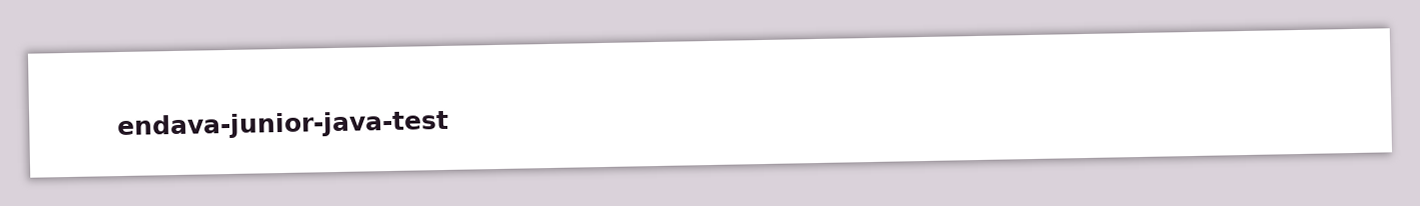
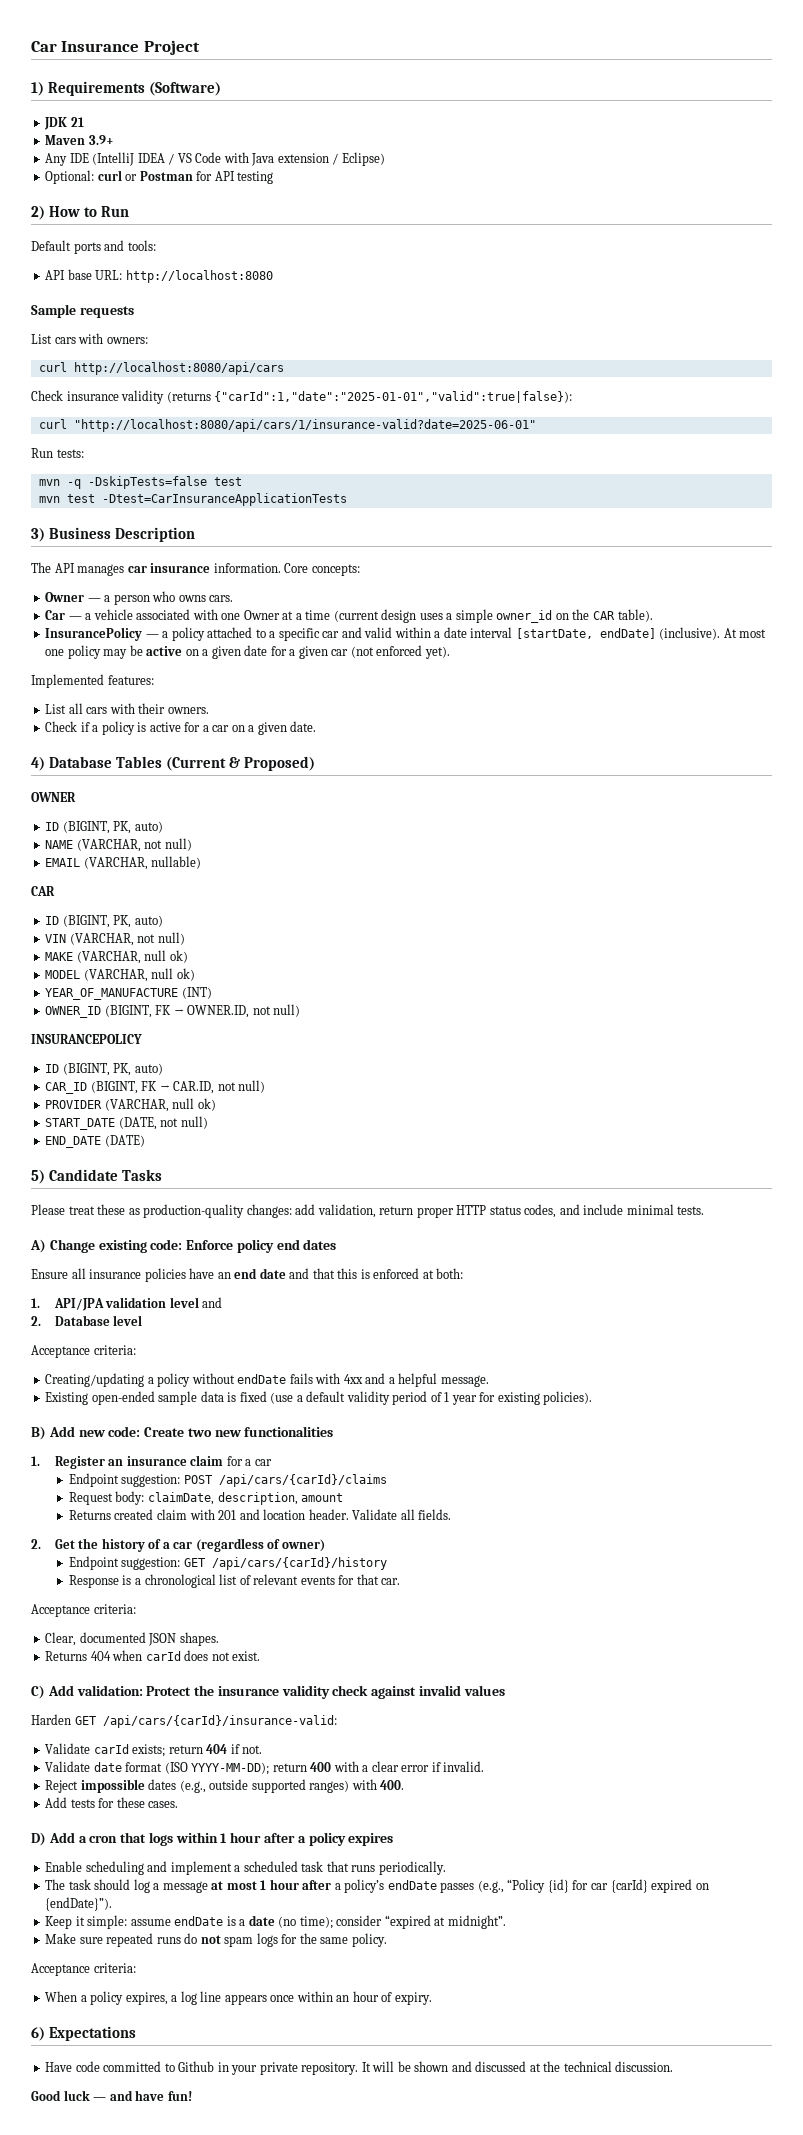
- endava-junior-java-test
+ Car Insurance Project
+ 1) Requirements (Software)
+ JDK 21
+ Maven 3.9+
+ Any IDE (IntelliJ IDEA / VS Code with Java extension / Eclipse)
+ Optional: curl or Postman for API testing
+ 2) How to Run
+ Default ports and tools:
+ API base URL: http://localhost:8080
+ Sample requests
+ List cars with owners:
+ curl http://localhost:8080/api/cars
+ Check insurance validity (returns {"carId":1,"date":"2025-01-01","valid":true|false}):
+ curl "http://localhost:8080/api/cars/1/insurance-valid?date=2025-06-01"
+ Run tests:
+ mvn -q -DskipTests=false test
+ mvn test -Dtest=CarInsuranceApplicationTests
+ 3) Business Description
+ The API manages car insurance information. Core concepts:
+ Owner — a person who owns cars.
+ Car — a vehicle associated with one Owner at a time (current design uses a simple owner_id on the CAR table).
+ InsurancePolicy — a policy attached to a specific car and valid within a date interval [startDate, endDate] (inclusive). At most one policy may be active on a given date for a given car (not enforced yet).
+ Implemented features:
+ List all cars with their owners.
+ Check if a policy is active for a car on a given date.
+ 4) Database Tables (Current & Proposed)
+ OWNER
+ ID (BIGINT, PK, auto)
+ NAME (VARCHAR, not null)
+ EMAIL (VARCHAR, nullable)
+ CAR
+ ID (BIGINT, PK, auto)
+ VIN (VARCHAR, not null)
+ MAKE (VARCHAR, null ok)
+ MODEL (VARCHAR, null ok)
+ YEAR_OF_MANUFACTURE (INT)
+ OWNER_ID (BIGINT, FK → OWNER.ID, not null)
+ INSURANCEPOLICY
+ ID (BIGINT, PK, auto)
+ CAR_ID (BIGINT, FK → CAR.ID, not null)
+ PROVIDER (VARCHAR, null ok)
+ START_DATE (DATE, not null)
+ END_DATE (DATE)
+ 5) Candidate Tasks
+ Please treat these as production-quality changes: add validation, return proper HTTP status codes, and include minimal tests.
+ A) Change existing code: Enforce policy end dates
+ Ensure all insurance policies have an end date and that this is enforced at both:
+ 1. API/JPA validation level and
+ 2. Database level
+ Acceptance criteria:
+ Creating/updating a policy without endDate fails with 4xx and a helpful message.
+ Existing open-ended sample data is fixed (use a default validity period of 1 year for existing policies).
+ B) Add new code: Create two new functionalities
+ 1. Register an insurance claim for a car
+ Endpoint suggestion: POST /api/cars/{carId}/claims
+ Request body: claimDate, description, amount
+ Returns created claim with 201 and location header. Validate all fields.
+ 2. Get the history of a car (regardless of owner)
+ Endpoint suggestion: GET /api/cars/{carId}/history
+ Response is a chronological list of relevant events for that car.
+ Acceptance criteria:
+ Clear, documented JSON shapes.
+ Returns 404 when carId does not exist.
+ C) Add validation: Protect the insurance validity check against invalid values
+ Harden GET /api/cars/{carId}/insurance-valid:
+ Validate carId exists; return 404 if not.
+ Validate date format (ISO YYYY-MM-DD); return 400 with a clear error if invalid.
+ Reject impossible dates (e.g., outside supported ranges) with 400.
+ Add tests for these cases.
+ D) Add a cron that logs within 1 hour after a policy expires
+ Enable scheduling and implement a scheduled task that runs periodically.
+ The task should log a message at most 1 hour after a policy’s endDate passes (e.g., “Policy {id} for car {carId} expired on {endDate}”).
+ Keep it simple: assume endDate is a date (no time); consider “expired at midnight”.
+ Make sure repeated runs do not spam logs for the same policy.
+ Acceptance criteria:
+ When a policy expires, a log line appears once within an hour of expiry.
+ 6) Expectations
+ Have code committed to Github in your private repository. It will be shown and discussed at the technical discussion.
+ Good luck — and have fun!

